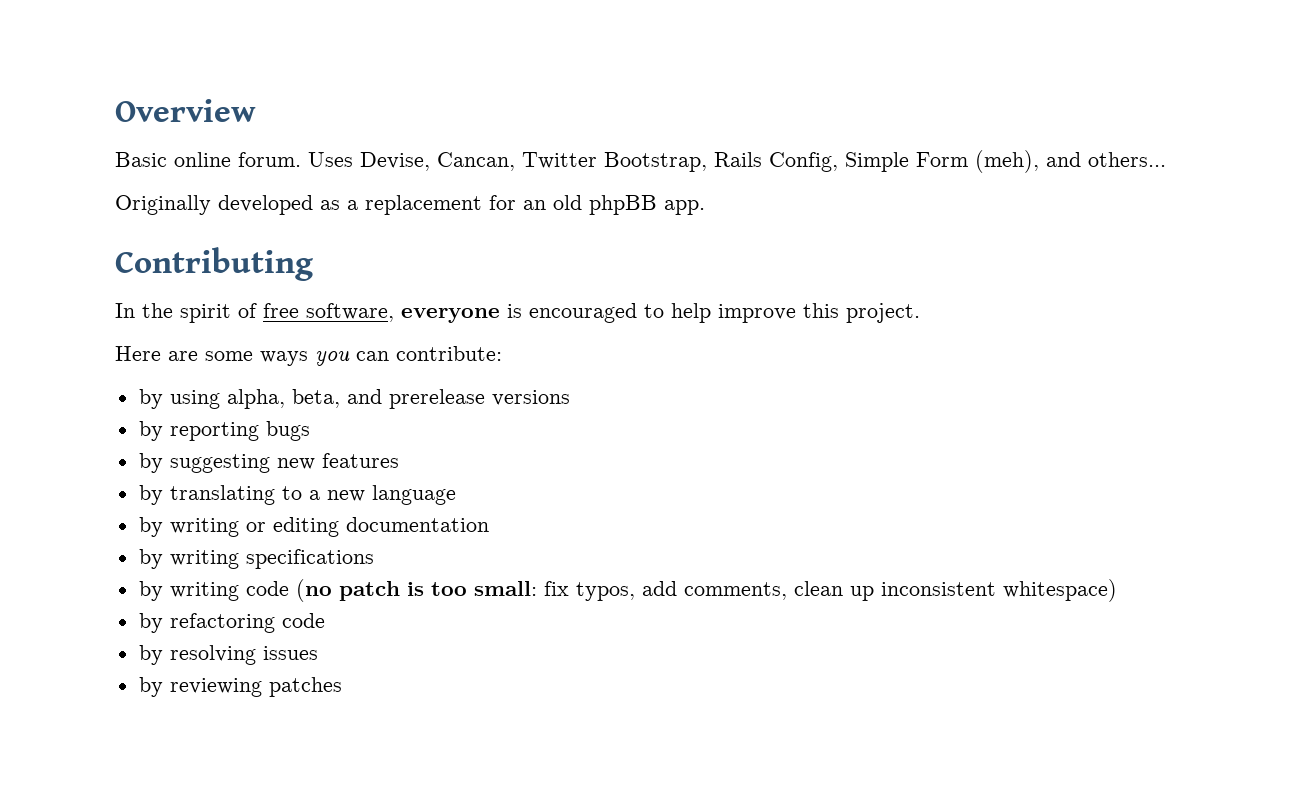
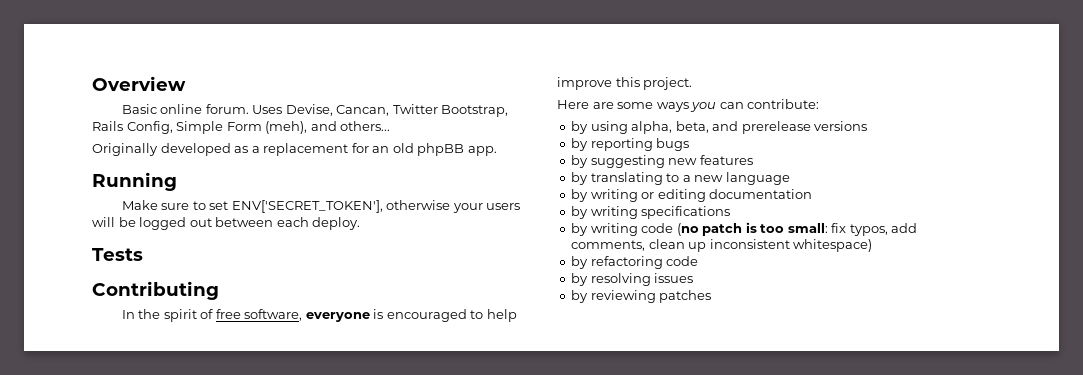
+ Running
+ Make sure to set ENV['SECRET_TOKEN'], otherwise your users will be logged out between each deploy.
+ Tests

